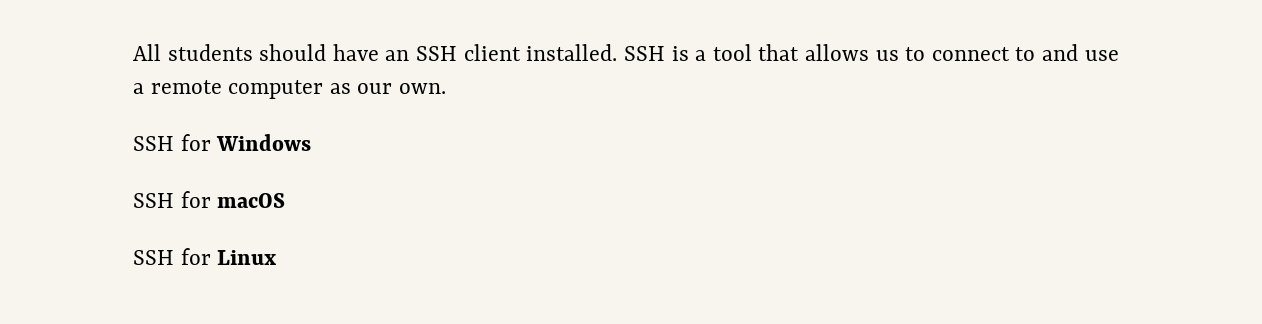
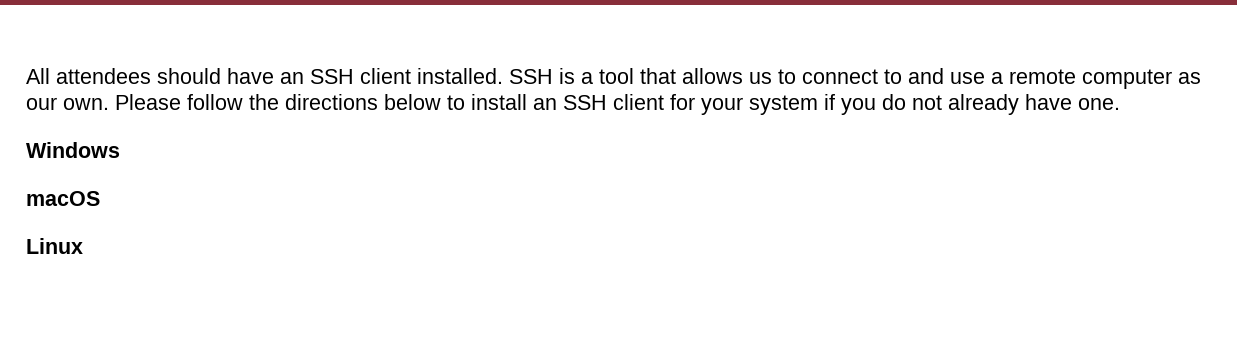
- All students should have an SSH client installed.
+ All attendees should have an SSH client installed.
- SSH is a tool that allows us to connect to and use a remote computer as our own.
- SSH for Windows
+ SSH is a tool that allows us to connect to and use a remote computer as our own. Please follow the directions below to install an SSH client for your system if you do not already have one.
+ Windows
- SSH for macOS
+ macOS
- SSH for Linux
+ Linux

